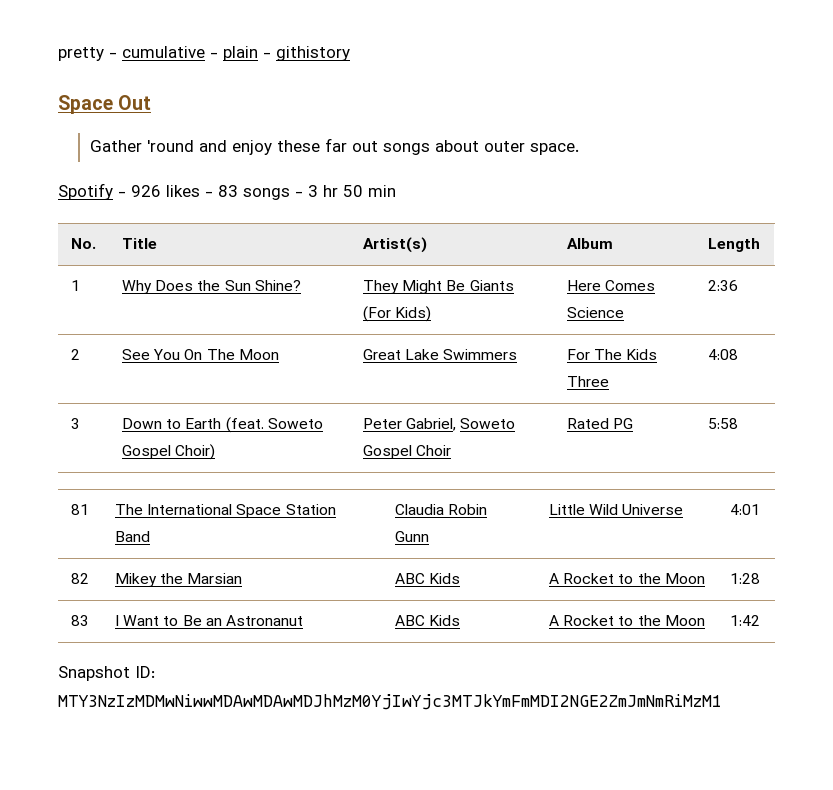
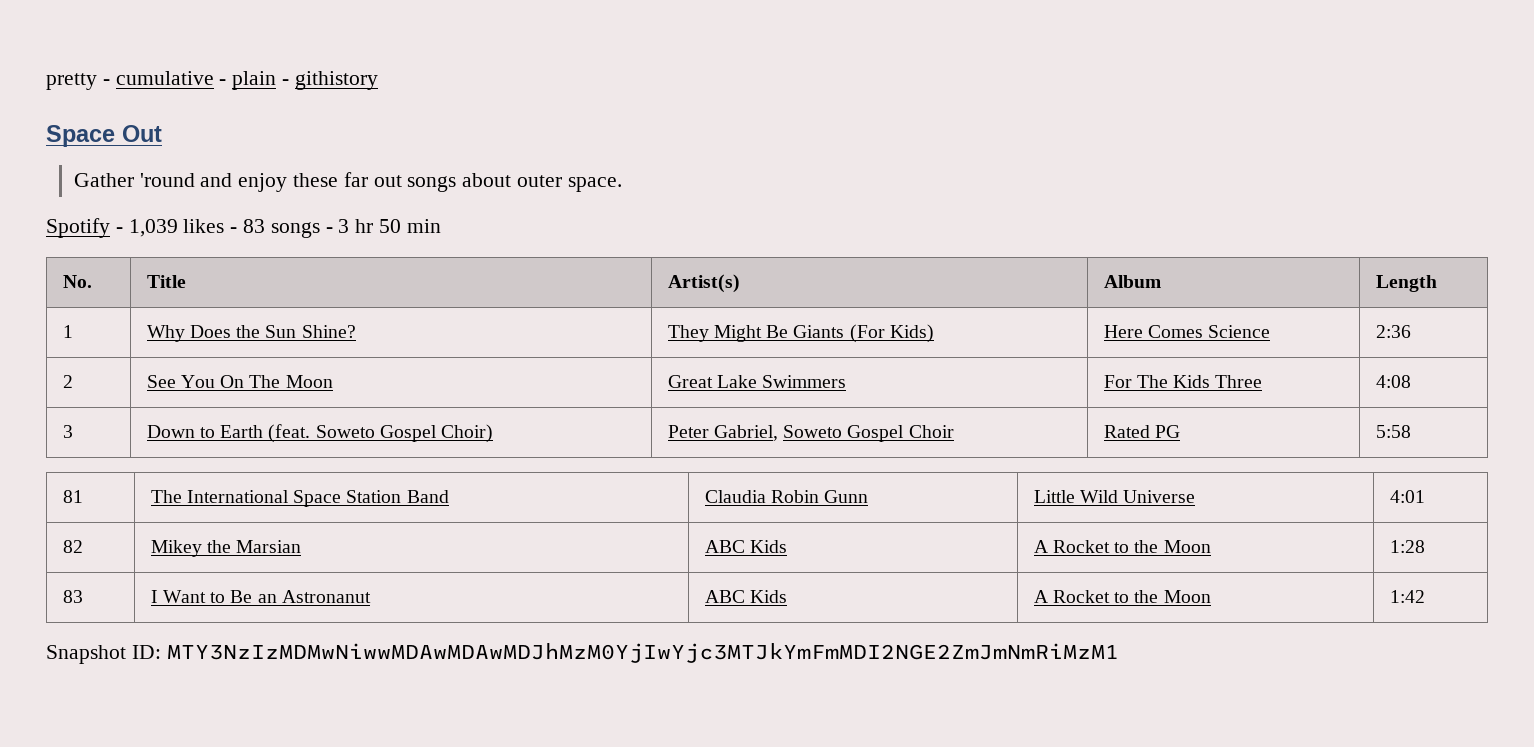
- Spotify - 926 likes - 83 songs - 3 hr 50 min
+ Spotify - 1,039 likes - 83 songs - 3 hr 50 min

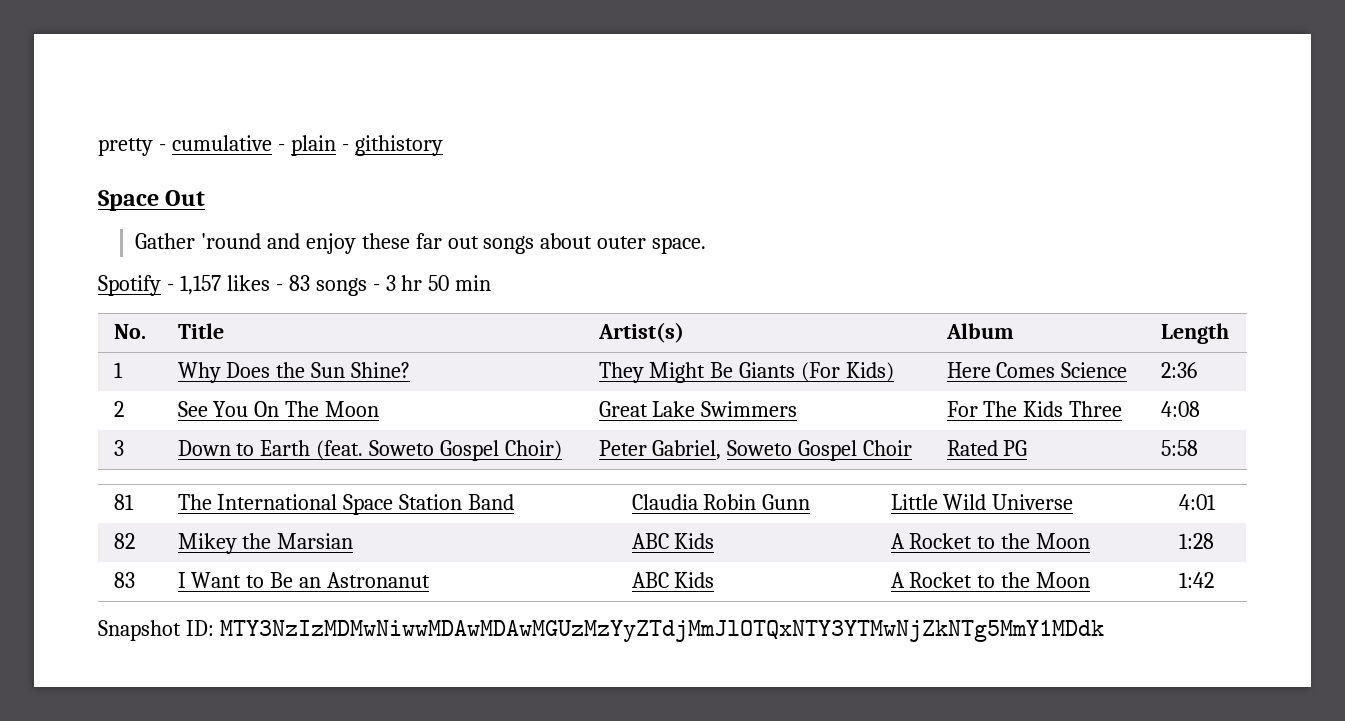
- Spotify - 1,039 likes - 83 songs - 3 hr 50 min
+ Spotify - 1,157 likes - 83 songs - 3 hr 50 min
- Snapshot ID: MTY3NzIzMDMwNiwwMDAwMDAwMDJhMzM0YjIwYjc3MTJkYmFmMDI2NGE2ZmJmNmRiMzM1
+ Snapshot ID: MTY3NzIzMDMwNiwwMDAwMDAwMGUzMzYyZTdjMmJlOTQxNTY3YTMwNjZkNTg5MmY1MDdk

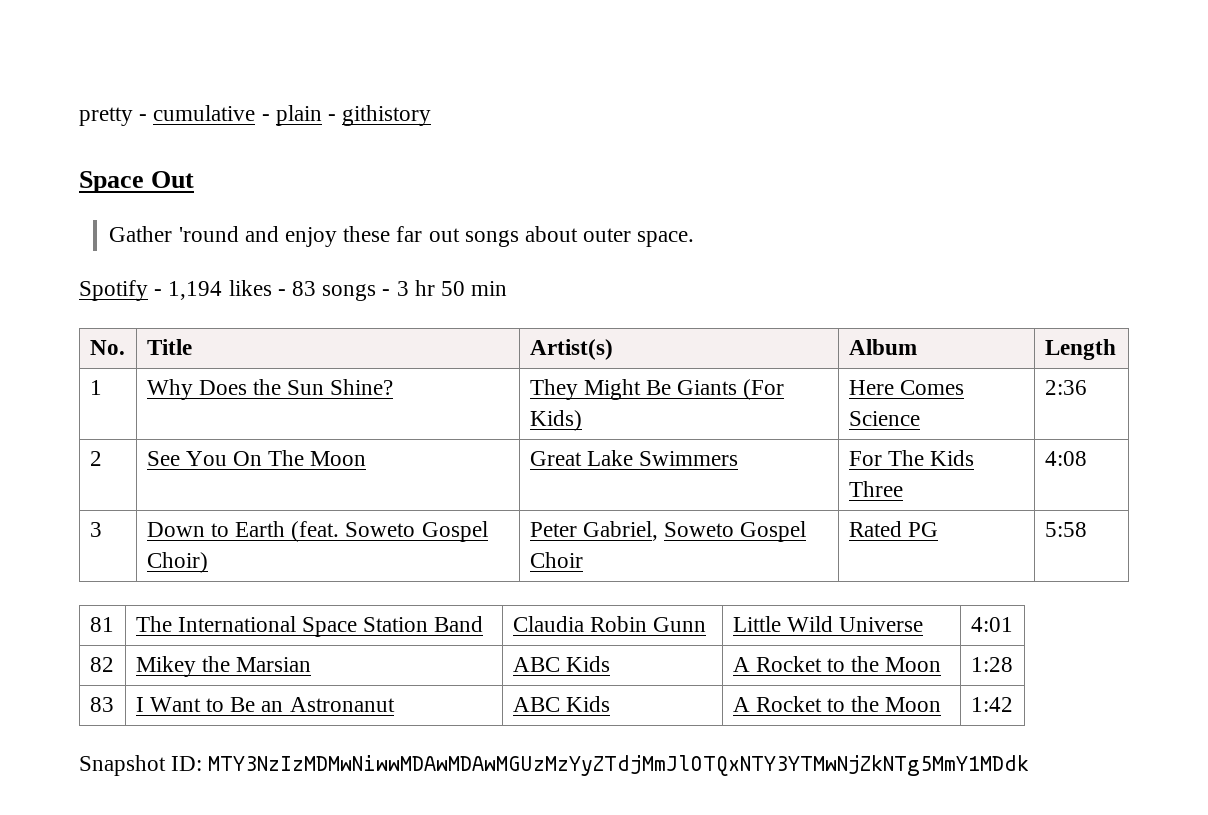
- Spotify - 1,157 likes - 83 songs - 3 hr 50 min
+ Spotify - 1,194 likes - 83 songs - 3 hr 50 min

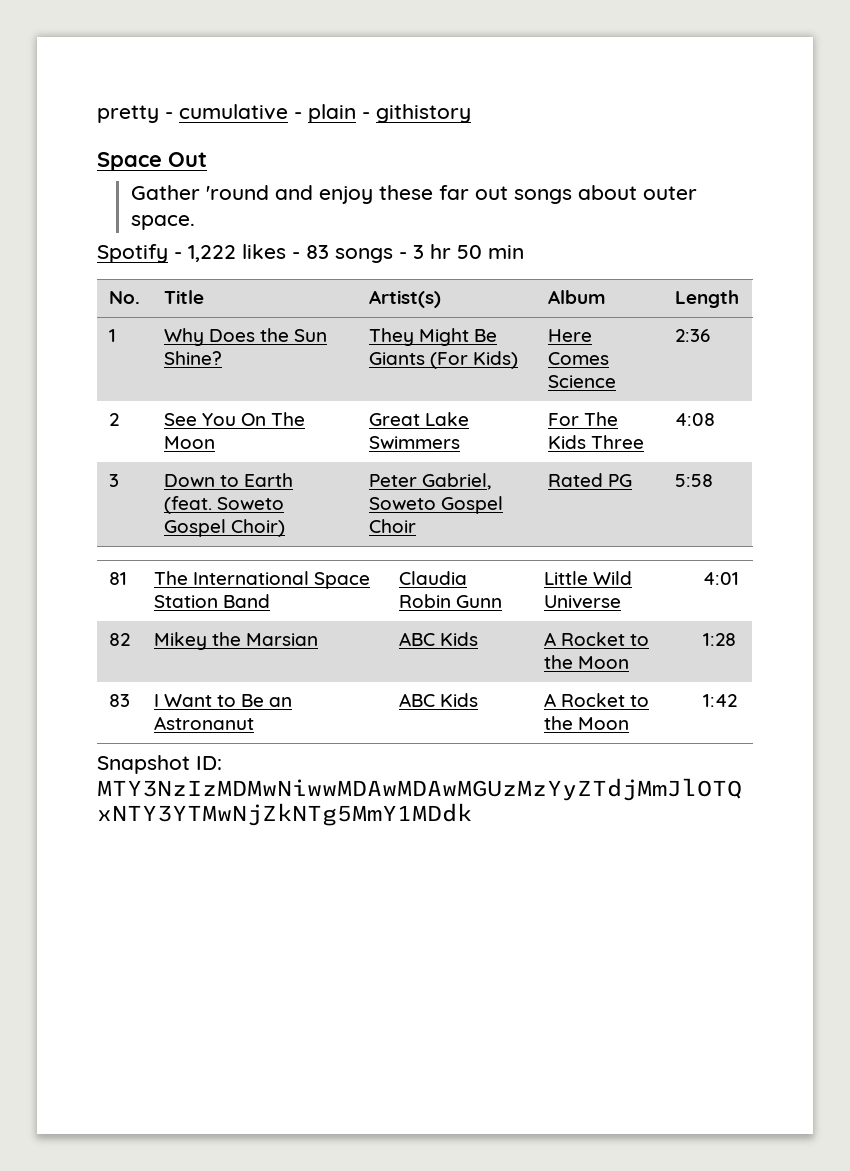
- Spotify - 1,194 likes - 83 songs - 3 hr 50 min
+ Spotify - 1,222 likes - 83 songs - 3 hr 50 min

